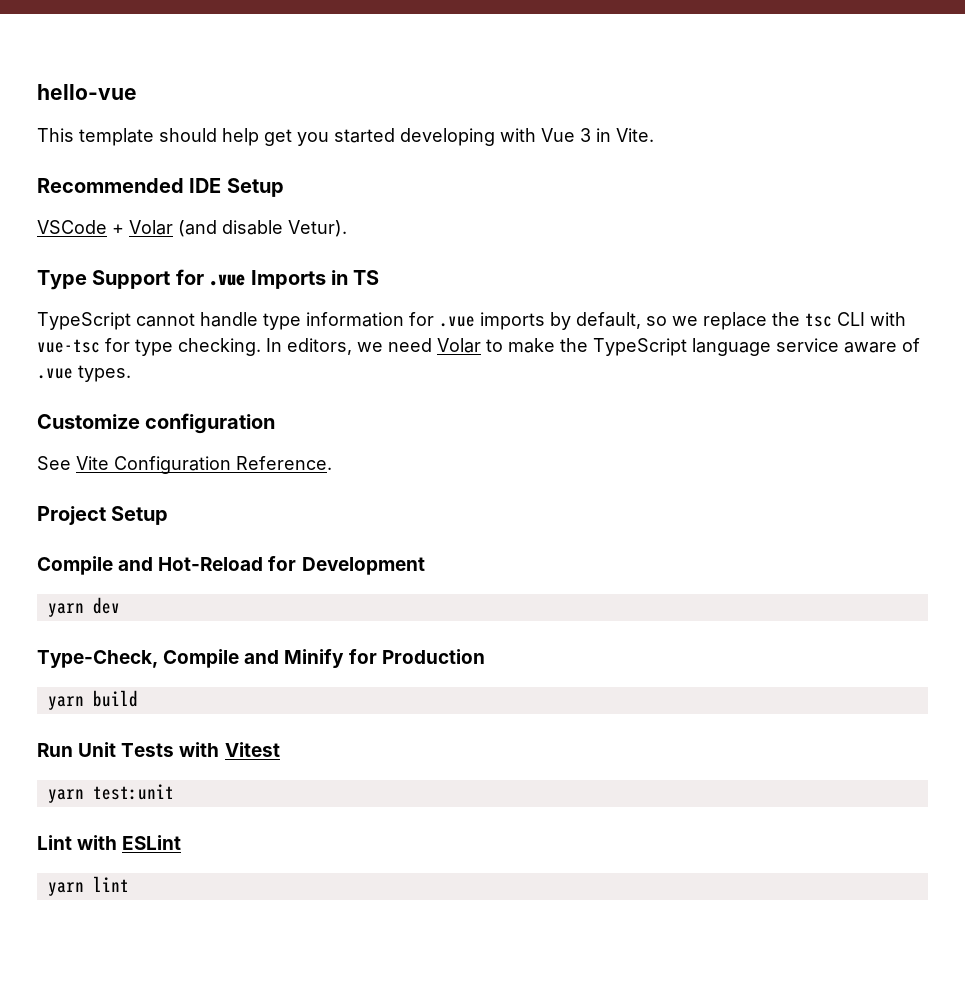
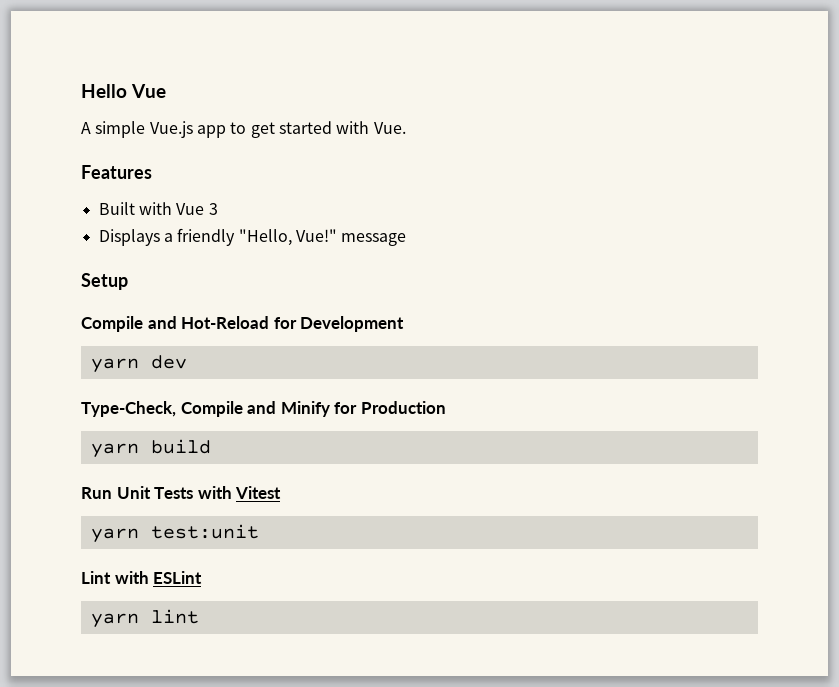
- hello-vue
- This template should help get you started developing with Vue 3 in Vite.
- Recommended IDE Setup
- VSCode + Volar (and disable Vetur).
- Type Support for .vue Imports in TS
- TypeScript cannot handle type information for .vue imports by default, so we replace the tsc CLI with vue-tsc for type checking. In editors, we need Volar to make the TypeScript language service aware of .vue types.
- Customize configuration
- See Vite Configuration Reference.
- Project Setup
+ Hello Vue
+ A simple Vue.js app to get started with Vue.
+ Features
+ Built with Vue 3
+ Displays a friendly "Hello, Vue!" message
+ Setup

